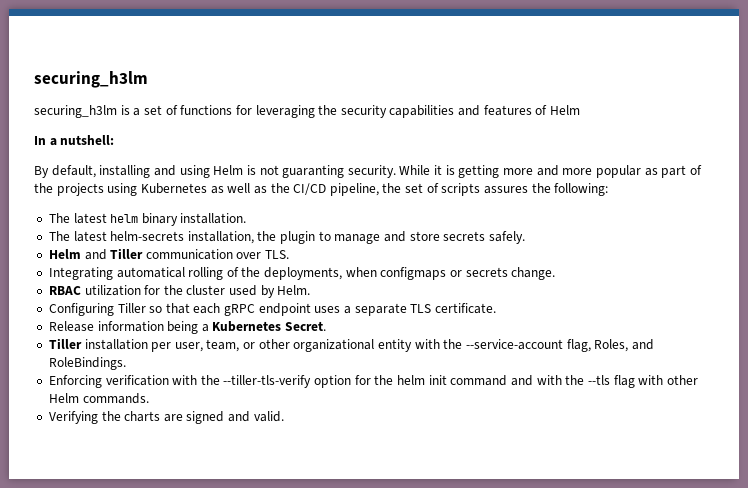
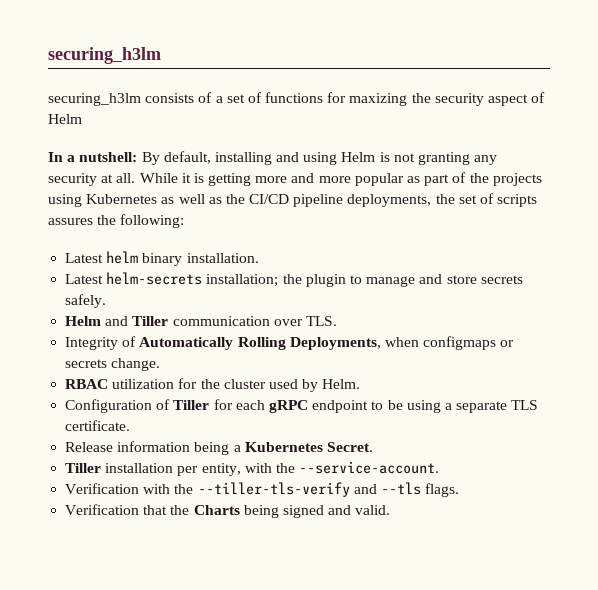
- securing_h3lm is a set of functions for leveraging the security capabilities and features of Helm
+ securing_h3lm consists of a set of functions for maxizing the security aspect of Helm
- In a nutshell:
- By default, installing and using Helm is not guaranting security.
+ In a nutshell: By default, installing and using Helm is not granting any security at all.
- While it is getting more and more popular as part of the projects using Kubernetes as well as the CI/CD pipeline, the set of scripts assures the following:
+ While it is getting more and more popular as part of the projects using Kubernetes as well as the CI/CD pipeline deployments, the set of scripts assures the following:
- The latest helm binary installation.
+ Latest helm binary installation.
- The latest helm-secrets installation, the plugin to manage and store secrets safely.
+ Latest helm-secrets installation; the plugin to manage and store secrets safely.
- Integrating automatical rolling of the deployments, when configmaps or secrets change.
+ Integrity of Automatically Rolling Deployments, when configmaps or secrets change.
- Configuring Tiller so that each gRPC endpoint uses a separate TLS certificate.
+ Configuration of Tiller for each gRPC endpoint to be using a separate TLS certificate.
- Tiller installation per user, team, or other organizational entity with the --service-account flag, Roles, and RoleBindings.
- Enforcing verification with the --tiller-tls-verify option for the helm init command and with the --tls flag with other Helm commands.
- Verifying the charts are signed and valid.
+ Tiller installation per entity, with the --service-account.
+ Verification with the --tiller-tls-verify and --tls flags.
+ Verification that the Charts being signed and valid.

